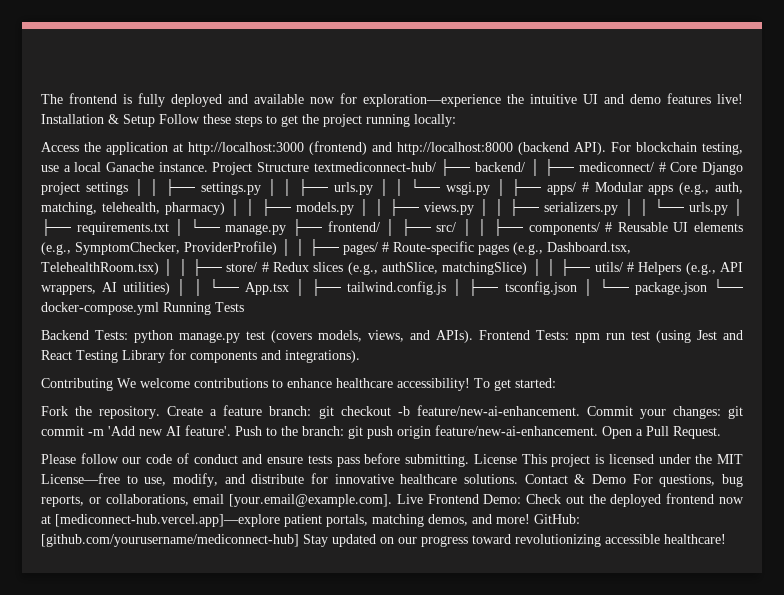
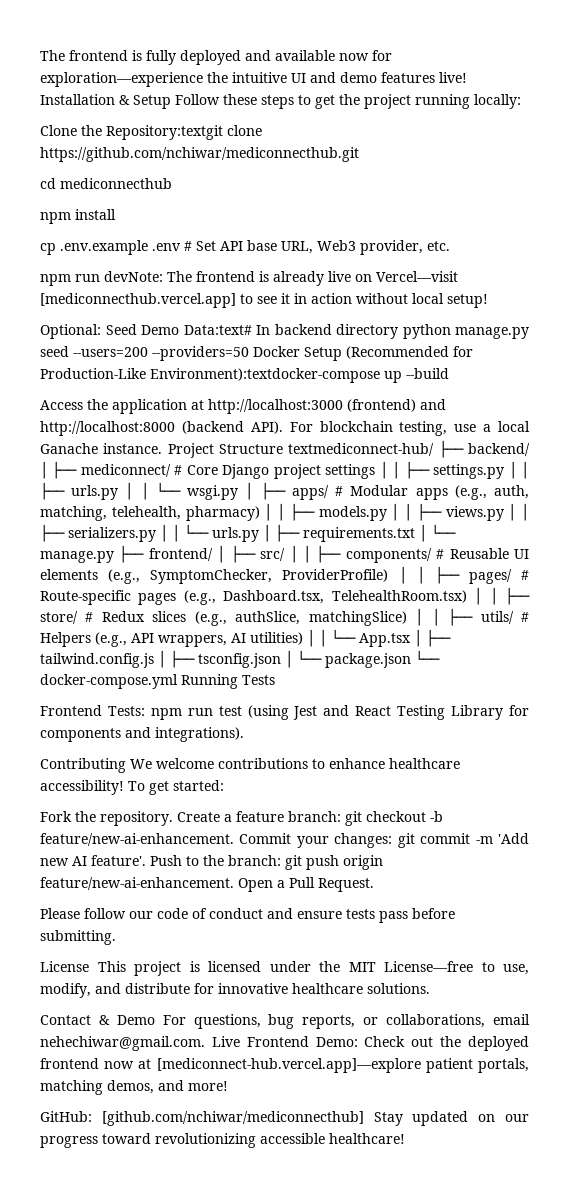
+ Clone the Repository:textgit clone https://github.com/nchiwar/mediconnecthub.git
+ cd mediconnecthub
+ npm install
+ cp .env.example .env # Set API base URL, Web3 provider, etc.
+ npm run devNote: The frontend is already live on Vercel—visit [mediconnecthub.vercel.app] to see it in action without local setup!
+ Optional: Seed Demo Data:text# In backend directory python manage.py seed --users=200 --providers=50 Docker Setup (Recommended for Production-Like Environment):textdocker-compose up --build
- Backend Tests: python manage.py test (covers models, views, and APIs).
- Please follow our code of conduct and ensure tests pass before submitting. License This project is licensed under the MIT License—free to use, modify, and distribute for innovative healthcare solutions. Contact & Demo For questions, bug reports, or collaborations, email [your.email@example.com]. Live Frontend Demo:
+ Please follow our code of conduct and ensure tests pass before submitting.
+ License This project is licensed under the MIT License—free to use, modify, and distribute for innovative healthcare solutions.
+ Contact & Demo For questions, bug reports, or collaborations, email nehechiwar@gmail.com. Live Frontend Demo:
- Check out the deployed frontend now at [mediconnect-hub.vercel.app]—explore patient portals, matching demos, and more! GitHub: [github.com/yourusername/mediconnect-hub] Stay updated on our progress toward revolutionizing accessible healthcare!
+ Check out the deployed frontend now at [mediconnect-hub.vercel.app]—explore patient portals, matching demos, and more!
+ GitHub: [github.com/nchiwar/mediconnecthub] Stay updated on our progress toward revolutionizing accessible healthcare!

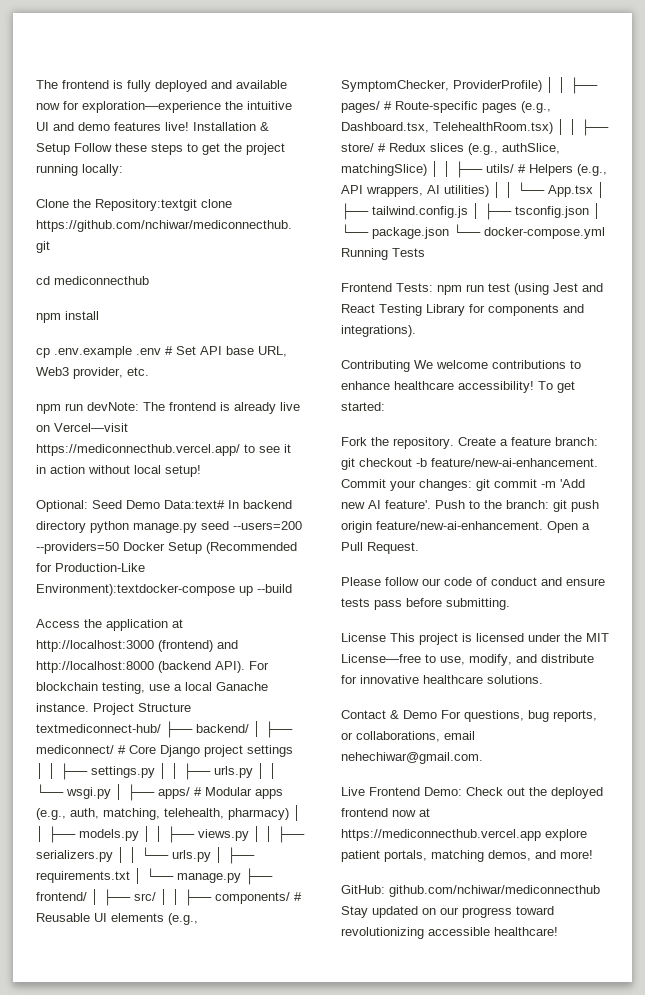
- npm run devNote: The frontend is already live on Vercel—visit [mediconnecthub.vercel.app] to see it in action without local setup!
+ npm run devNote: The frontend is already live on Vercel—visit https://mediconnecthub.vercel.app/ to see it in action without local setup!
- Contact & Demo For questions, bug reports, or collaborations, email nehechiwar@gmail.com. Live Frontend Demo: Check out the deployed frontend now at [mediconnect-hub.vercel.app]—explore patient portals, matching demos, and more!
+ Contact & Demo For questions, bug reports, or collaborations, email nehechiwar@gmail.com.
+ Live Frontend Demo: Check out the deployed frontend now at https://mediconnecthub.vercel.app explore patient portals, matching demos, and more!
- GitHub: [github.com/nchiwar/mediconnecthub] Stay updated on our progress toward revolutionizing accessible healthcare!
+ GitHub: github.com/nchiwar/mediconnecthub Stay updated on our progress toward revolutionizing accessible healthcare!

